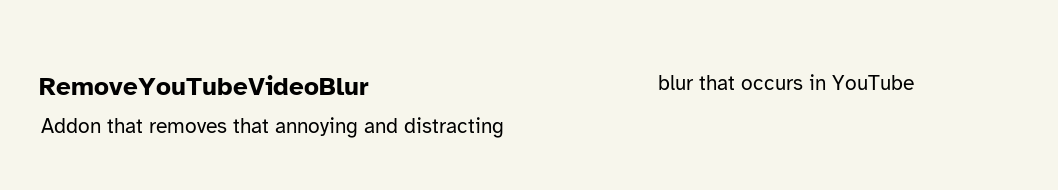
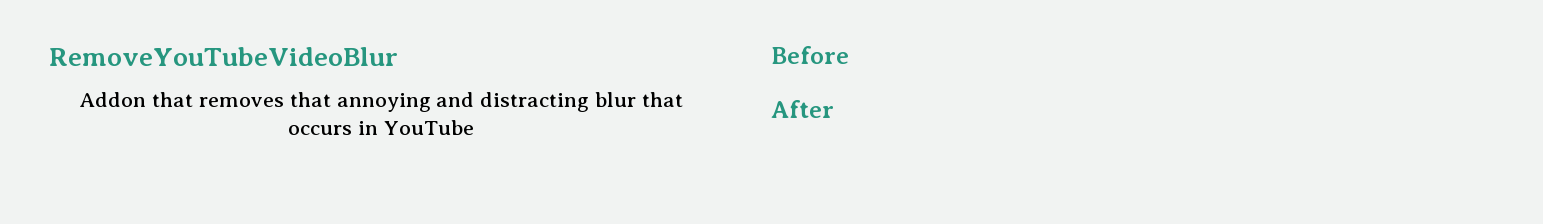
+ Before
+ After

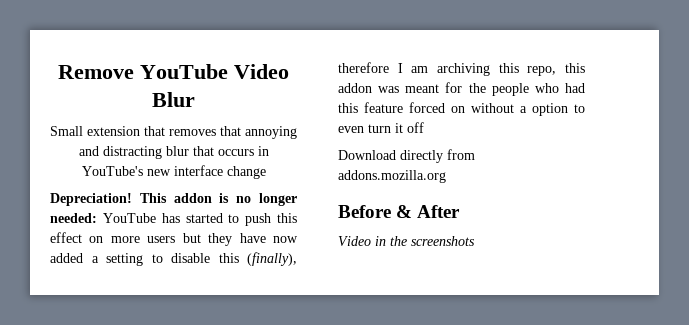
- RemoveYouTubeVideoBlur
- Addon that removes that annoying and distracting blur that occurs in YouTube
- Before
- After
+ Remove YouTube Video Blur
+ Small extension that removes that annoying and distracting blur that occurs in YouTube's new interface change
+ Depreciation! This addon is no longer needed: YouTube has started to push this effect on more users but they have now added a setting to disable this (finally), therefore I am archiving this repo, this addon was meant for the people who had this feature forced on without a option to even turn it off
+ Download directly from addons.mozilla.org
+ Before & After
+ Video in the screenshots

